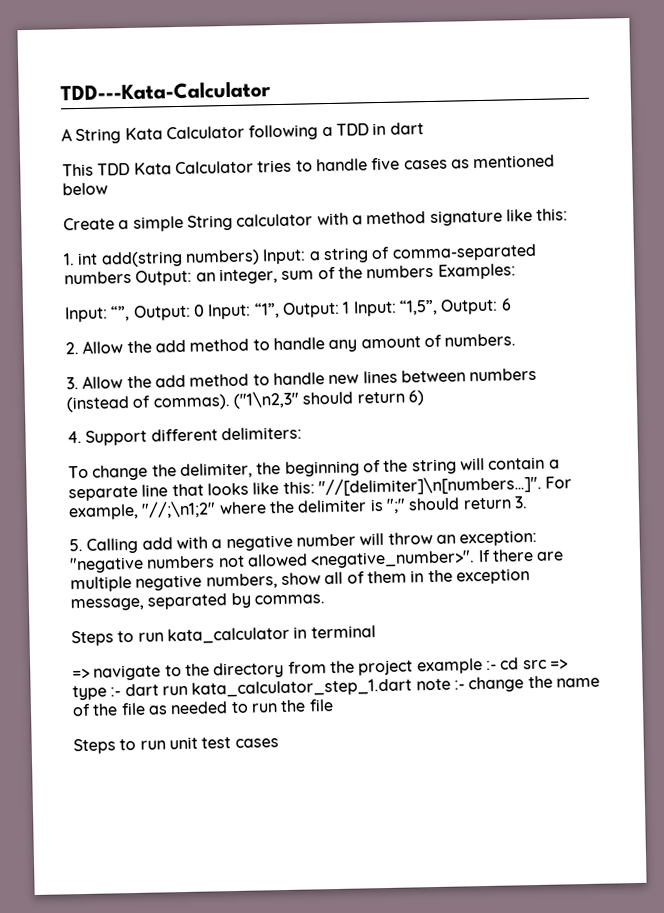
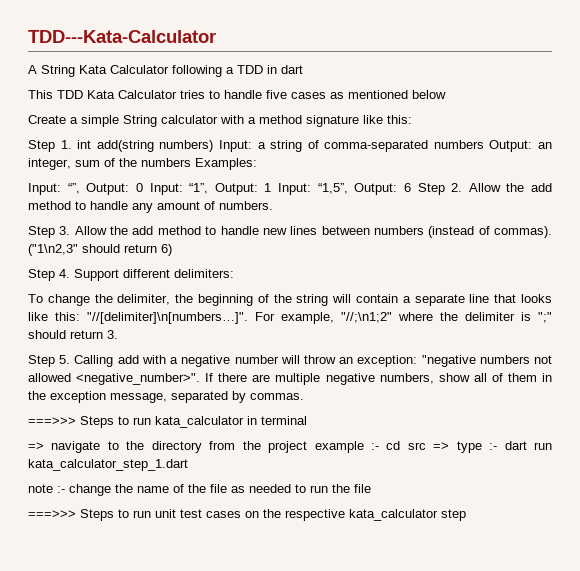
- 1. int add(string numbers) Input: a string of comma-separated numbers Output: an integer, sum of the numbers Examples:
+ Step 1. int add(string numbers) Input: a string of comma-separated numbers Output: an integer, sum of the numbers Examples:
- Input: “”, Output: 0 Input: “1”, Output: 1 Input: “1,5”, Output: 6
- 2. Allow the add method to handle any amount of numbers.
+ Input: “”, Output: 0 Input: “1”, Output: 1 Input: “1,5”, Output: 6 Step 2. Allow the add method to handle any amount of numbers.
- 3. Allow the add method to handle new lines between numbers (instead of commas).
+ Step 3. Allow the add method to handle new lines between numbers (instead of commas).
- 4. Support different delimiters:
+ Step 4. Support different delimiters:
- 5. Calling add with a negative number will throw an exception: "negative numbers not allowed <negative_number>".
+ Step 5. Calling add with a negative number will throw an exception: "negative numbers not allowed <negative_number>".
- Steps to run kata_calculator in terminal
+ ===>>> Steps to run kata_calculator in terminal
- => navigate to the directory from the project example :- cd src => type :- dart run kata_calculator_step_1.dart note :- change the name of the file as needed to run the file
+ => navigate to the directory from the project example :- cd src => type :- dart run kata_calculator_step_1.dart
+ note :- change the name of the file as needed to run the file
- Steps to run unit test cases
+ ===>>> Steps to run unit test cases on the respective kata_calculator step

